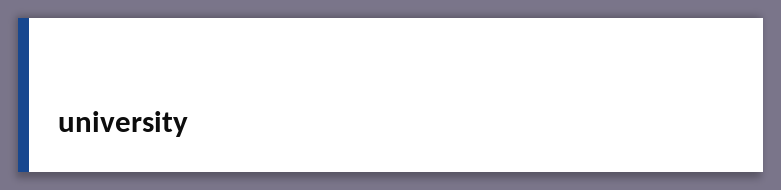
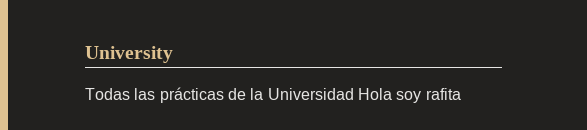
- university
+ University
+ Todas las prácticas de la Universidad Hola soy rafita

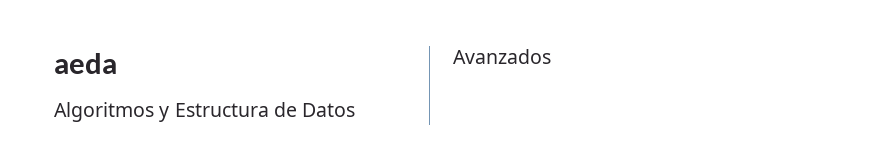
- University
- Todas las prácticas de la Universidad Hola soy rafita
+ aeda
+ Algoritmos y Estructura de Datos Avanzados

